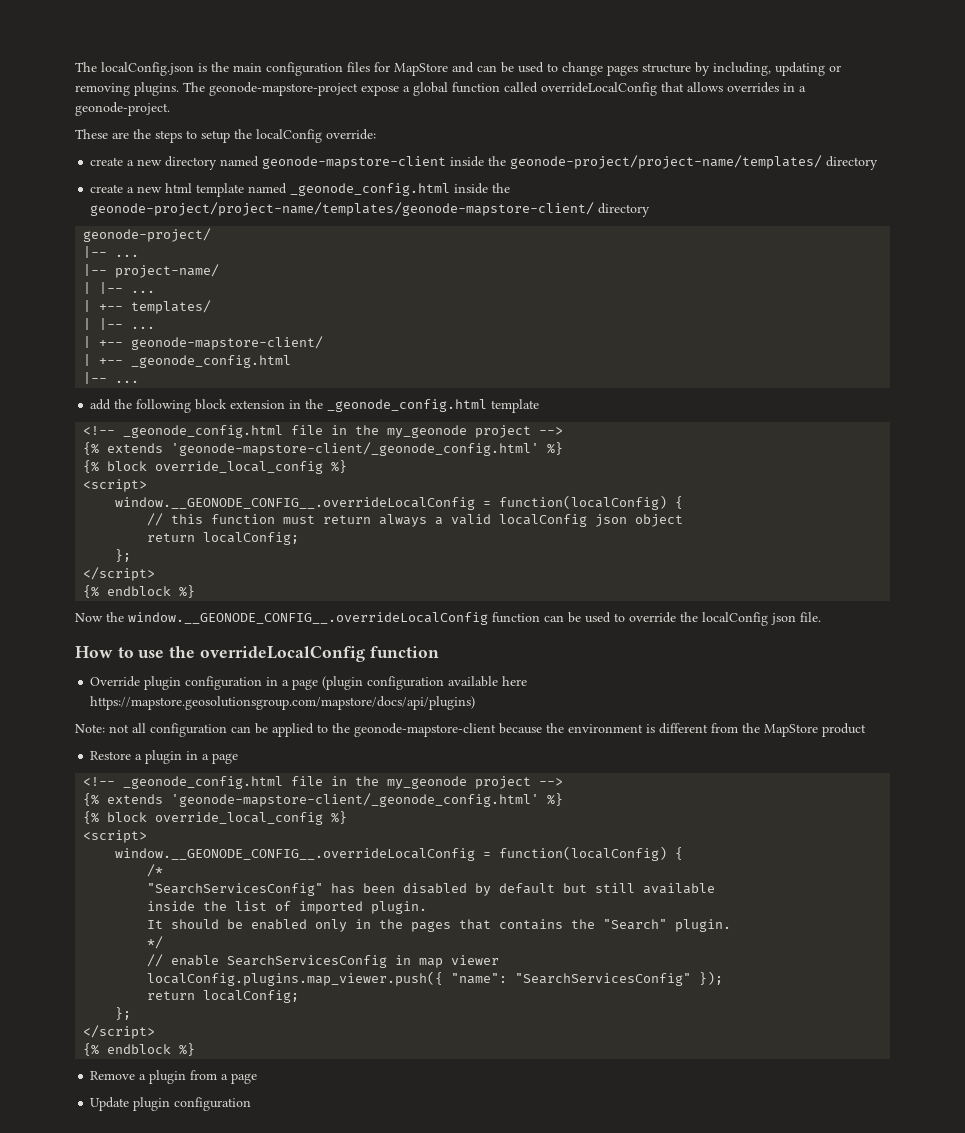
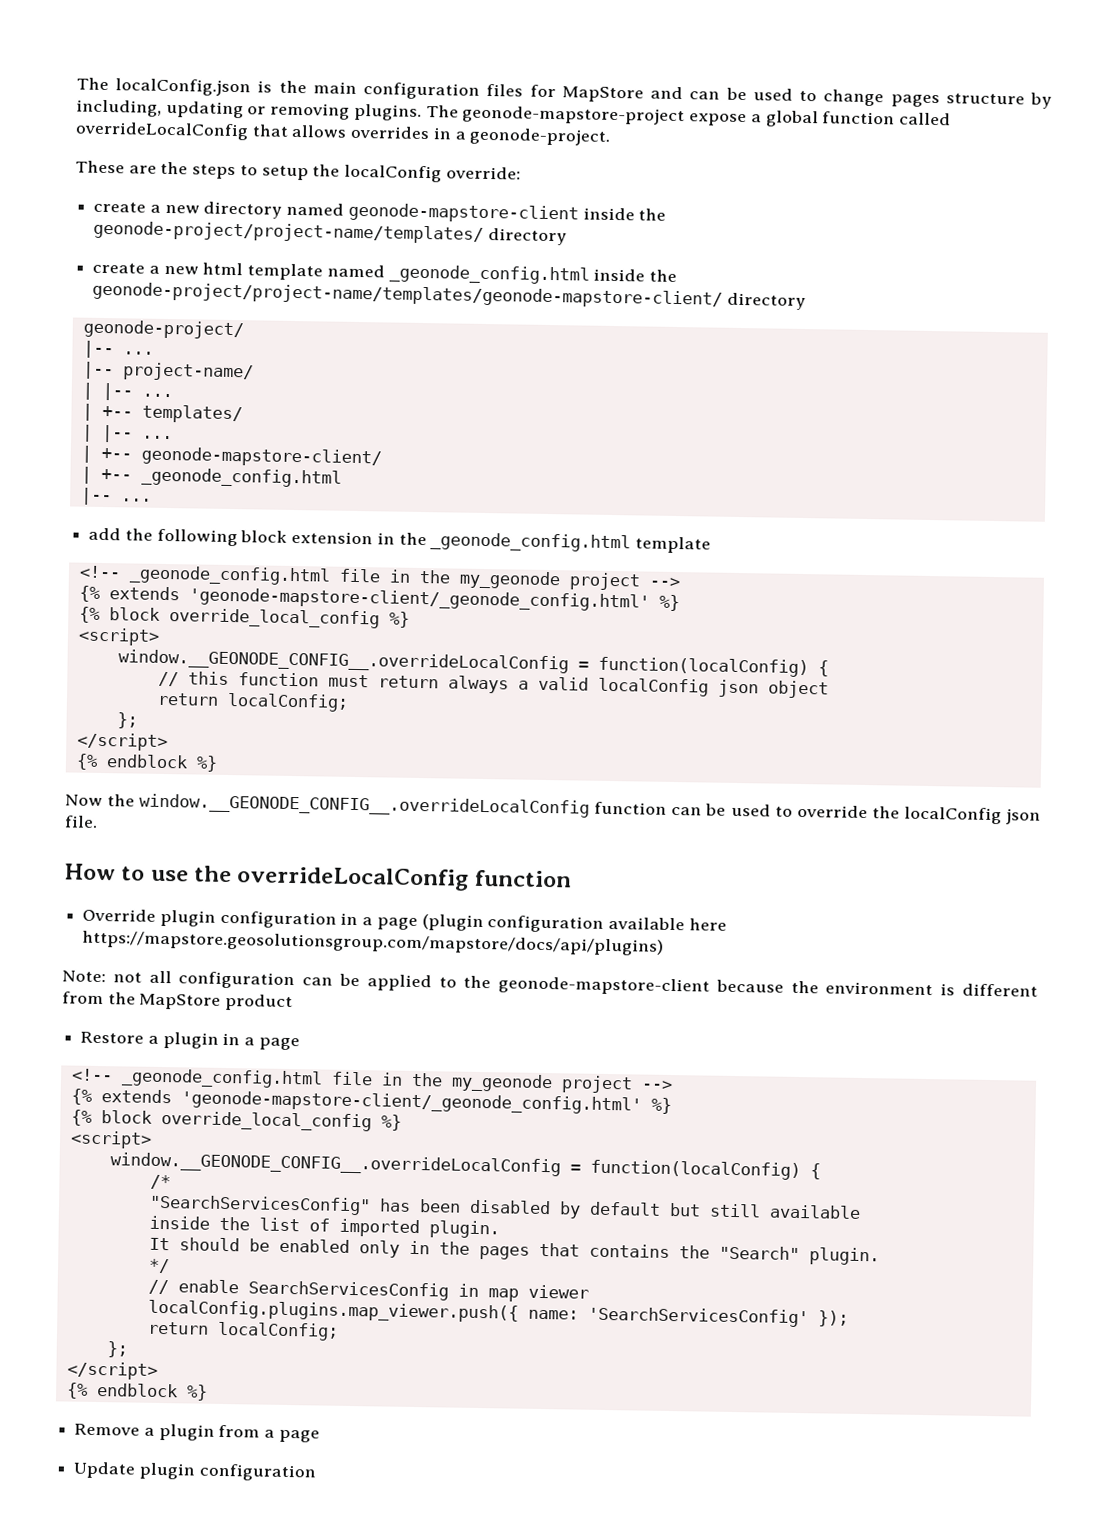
- localConfig.plugins.map_viewer.push({ "name": "SearchServicesConfig" });
+ localConfig.plugins.map_viewer.push({ name: 'SearchServicesConfig' });

